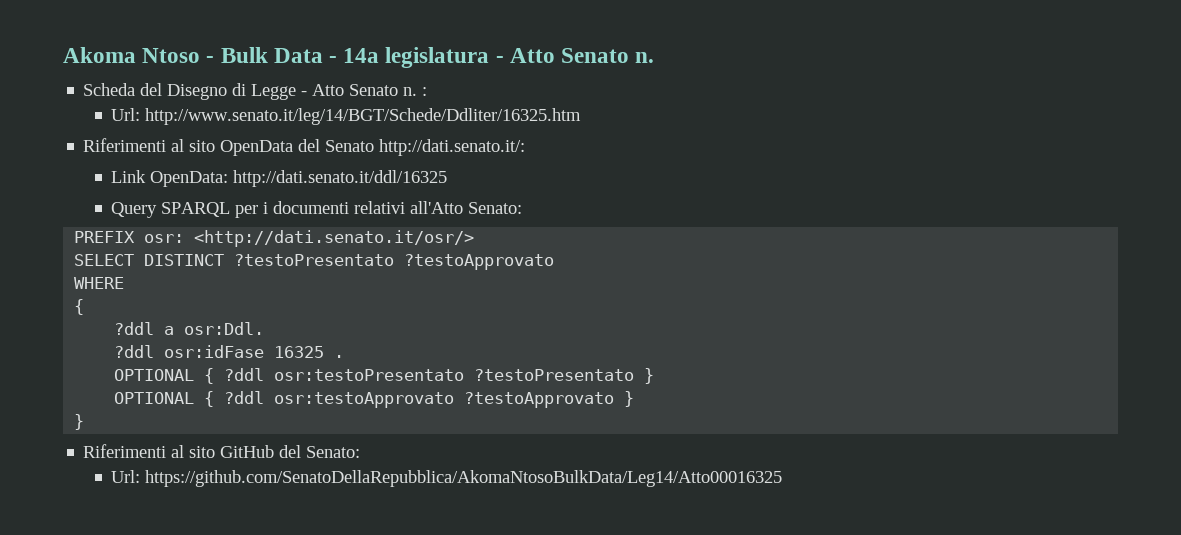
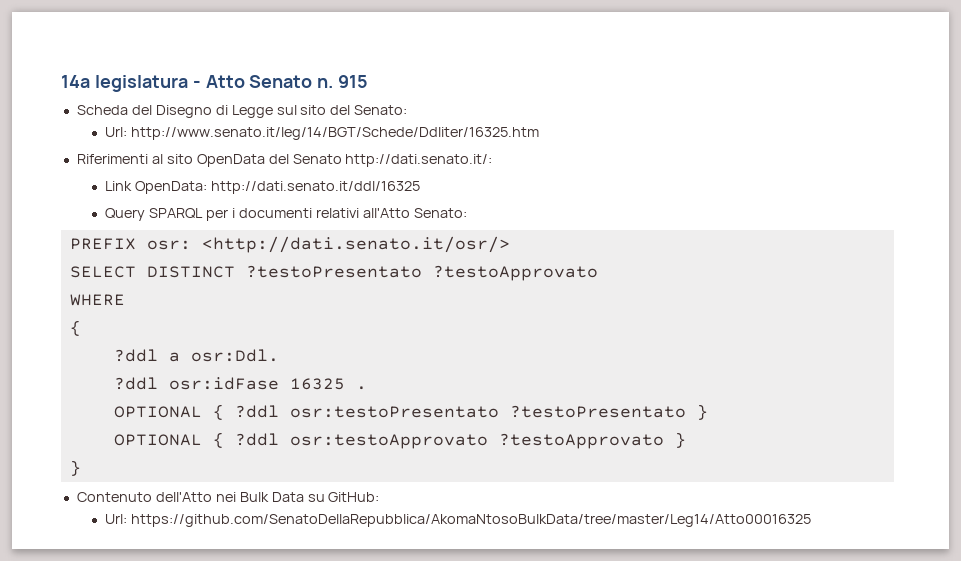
- Akoma Ntoso - Bulk Data - 14a legislatura - Atto Senato n.
+ 14a legislatura - Atto Senato n. 915
- Scheda del Disegno di Legge - Atto Senato n. :
+ Scheda del Disegno di Legge sul sito del Senato:
- Riferimenti al sito GitHub del Senato:
- Url: https://github.com/SenatoDellaRepubblica/AkomaNtosoBulkData/Leg14/Atto00016325
+ Contenuto dell'Atto nei Bulk Data su GitHub:
+ Url: https://github.com/SenatoDellaRepubblica/AkomaNtosoBulkData/tree/master/Leg14/Atto00016325

